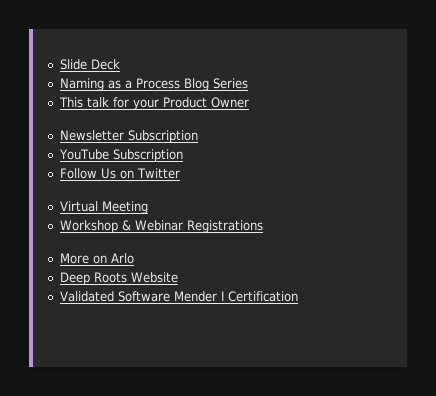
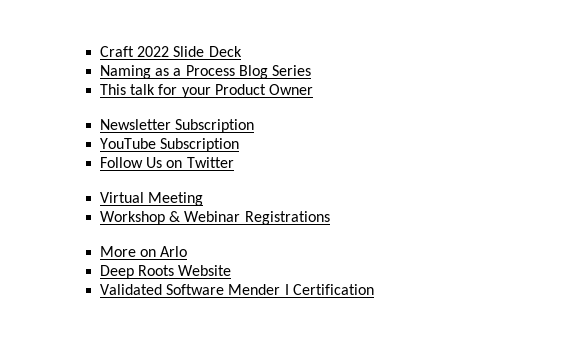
- Slide Deck
+ Craft 2022 Slide Deck

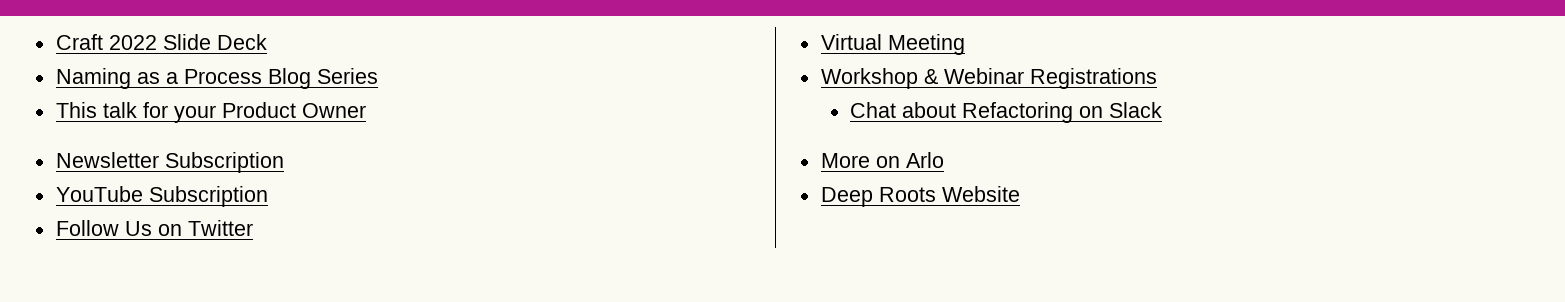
+ Chat about Refactoring on Slack
- Validated Software Mender I Certification

